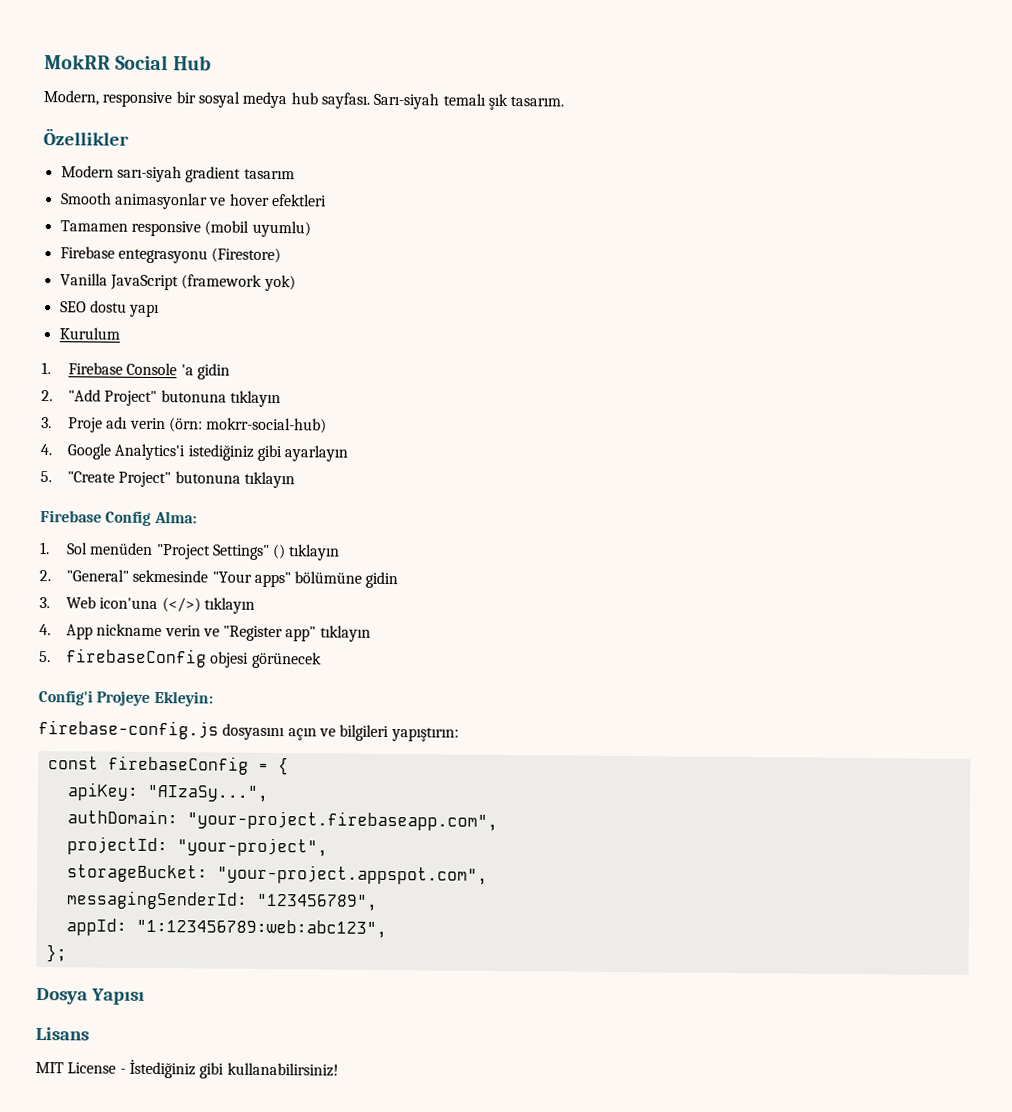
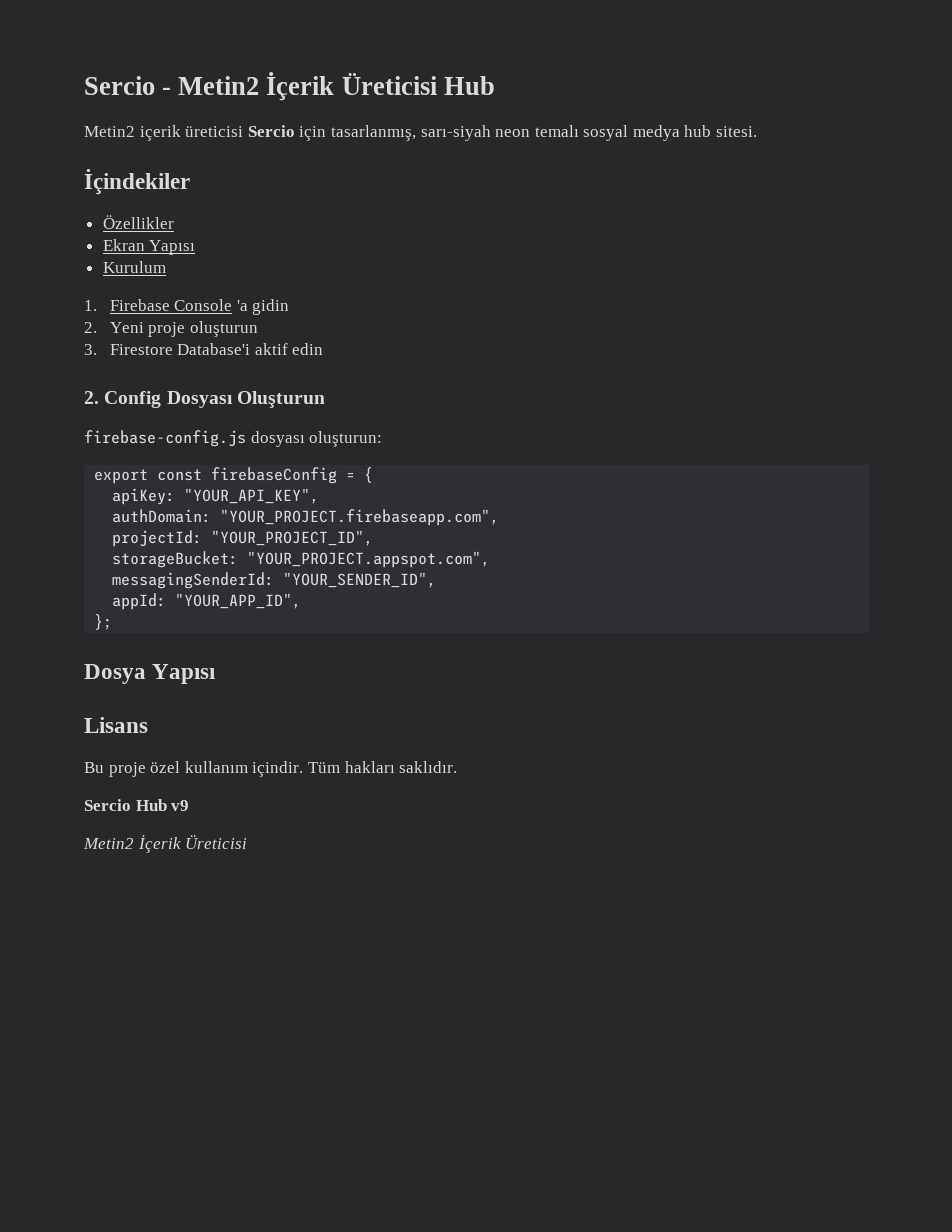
- MokRR Social Hub
- Modern, responsive bir sosyal medya hub sayfası. Sarı-siyah temalı şık tasarım.
+ Sercio - Metin2 İçerik Üreticisi Hub
+ Metin2 içerik üreticisi Sercio için tasarlanmış, sarı-siyah neon temalı sosyal medya hub sitesi.
+ İçindekiler
  Özellikler
- Modern sarı-siyah gradient tasarım
- Smooth animasyonlar ve hover efektleri
- Tamamen responsive (mobil uyumlu)
- Firebase entegrasyonu (Firestore)
- Vanilla JavaScript (framework yok)
- SEO dostu yapı
+ Ekran Yapısı
- 2. "Add Project" butonuna tıklayın
- 3. Proje adı verin (örn: mokrr-social-hub)
- 4. Google Analytics'i istediğiniz gibi ayarlayın
- 5. "Create Project" butonuna tıklayın
- Firebase Config Alma:
- 1. Sol menüden "Project Settings" () tıklayın
- 2. "General" sekmesinde "Your apps" bölümüne gidin
- 3. Web icon'una (</>) tıklayın
- 4. App nickname verin ve "Register app" tıklayın
- 5. firebaseConfig objesi görünecek
- Config'i Projeye Ekleyin:
- firebase-config.js dosyasını açın ve bilgileri yapıştırın:
- const firebaseConfig = {
+ 2. Yeni proje oluşturun
+ 3. Firestore Database'i aktif edin
+ 2. Config Dosyası Oluşturun
+ firebase-config.js dosyası oluşturun:
+ export const firebaseConfig = {
- apiKey: "AIzaSy...",
+ apiKey: "YOUR_API_KEY",
- authDomain: "your-project.firebaseapp.com",
+ authDomain: "YOUR_PROJECT.firebaseapp.com",
- projectId: "your-project",
+ projectId: "YOUR_PROJECT_ID",
- storageBucket: "your-project.appspot.com",
+ storageBucket: "YOUR_PROJECT.appspot.com",
- messagingSenderId: "123456789",
+ messagingSenderId: "YOUR_SENDER_ID",
- appId: "1:123456789:web:abc123",
+ appId: "YOUR_APP_ID",
- MIT License - İstediğiniz gibi kullanabilirsiniz!
+ Bu proje özel kullanım içindir. Tüm hakları saklıdır.
+ Sercio Hub v9
+ Metin2 İçerik Üreticisi

